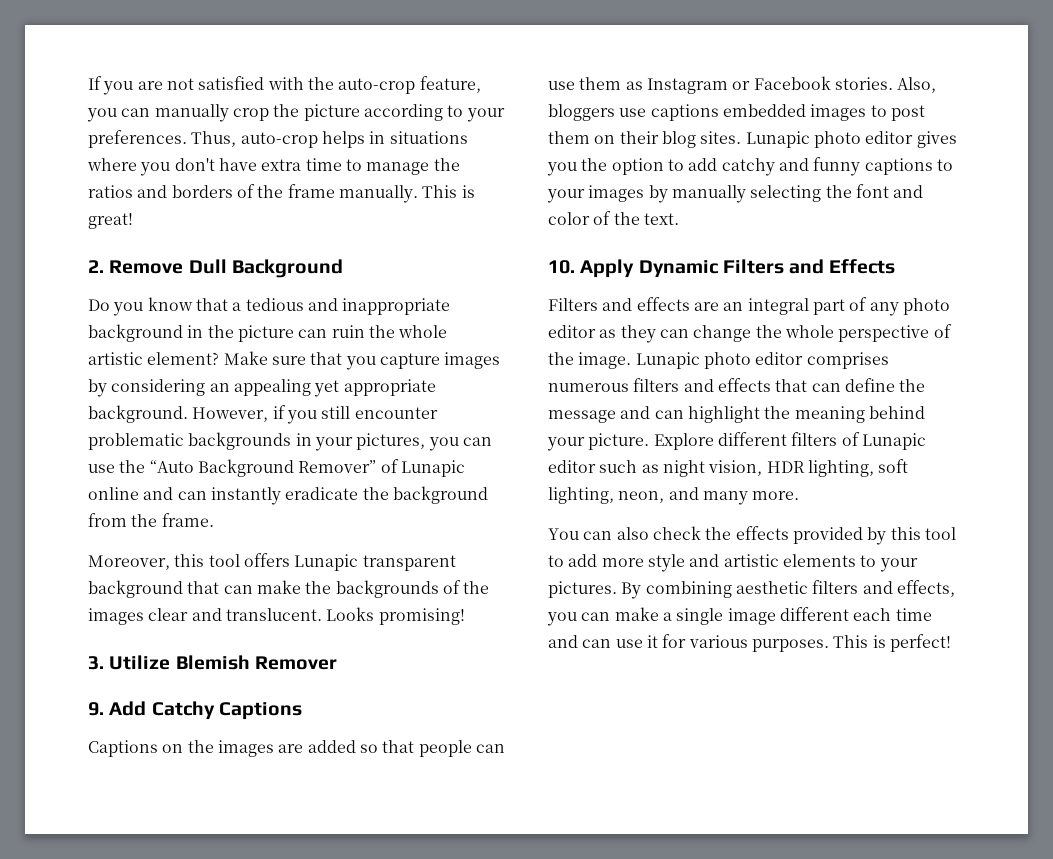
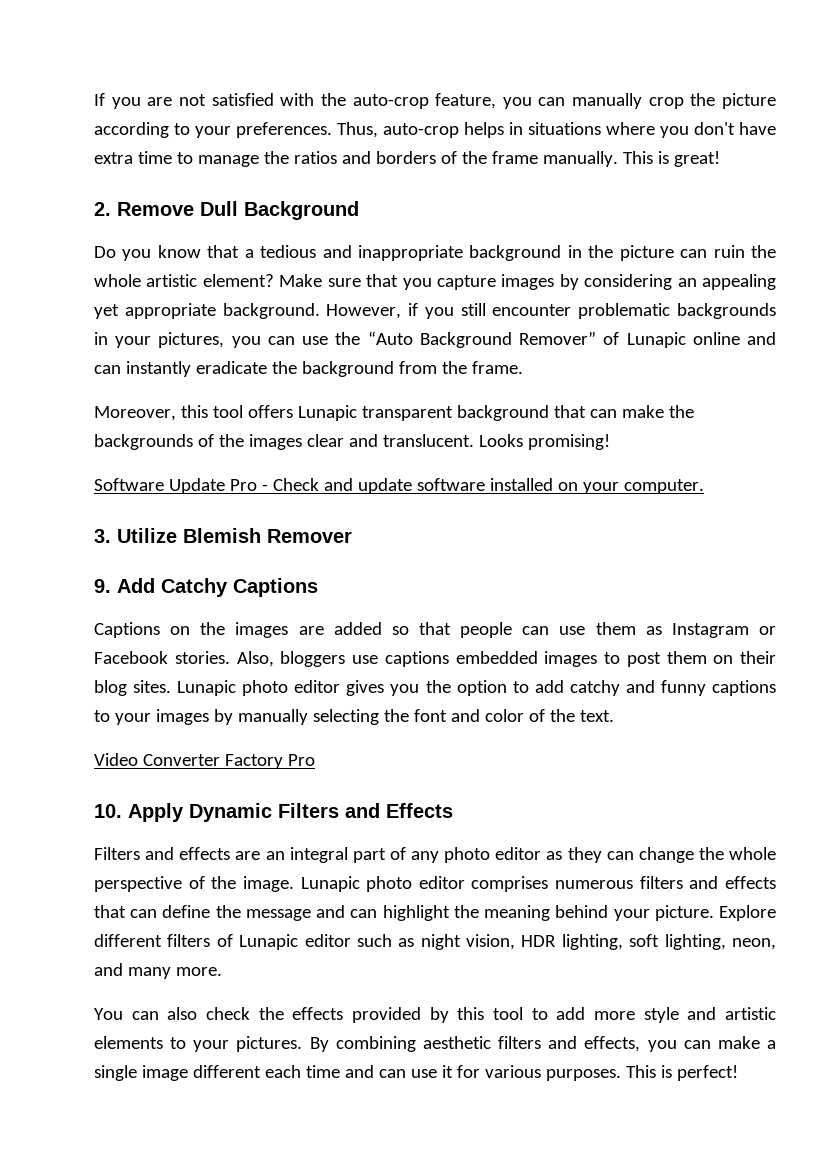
+ Software Update Pro - Check and update software installed on your computer.
+ Video Converter Factory Pro

